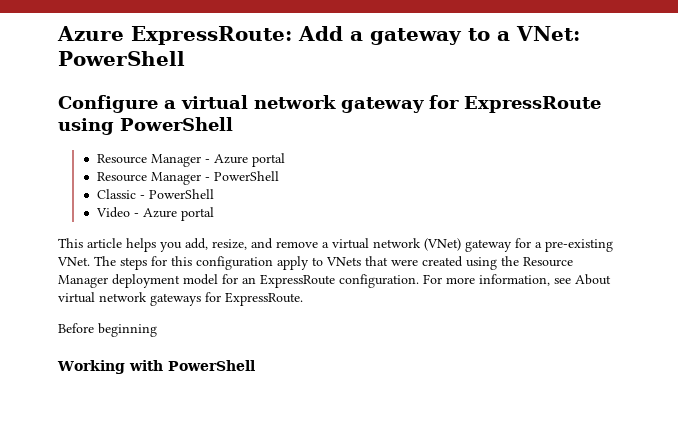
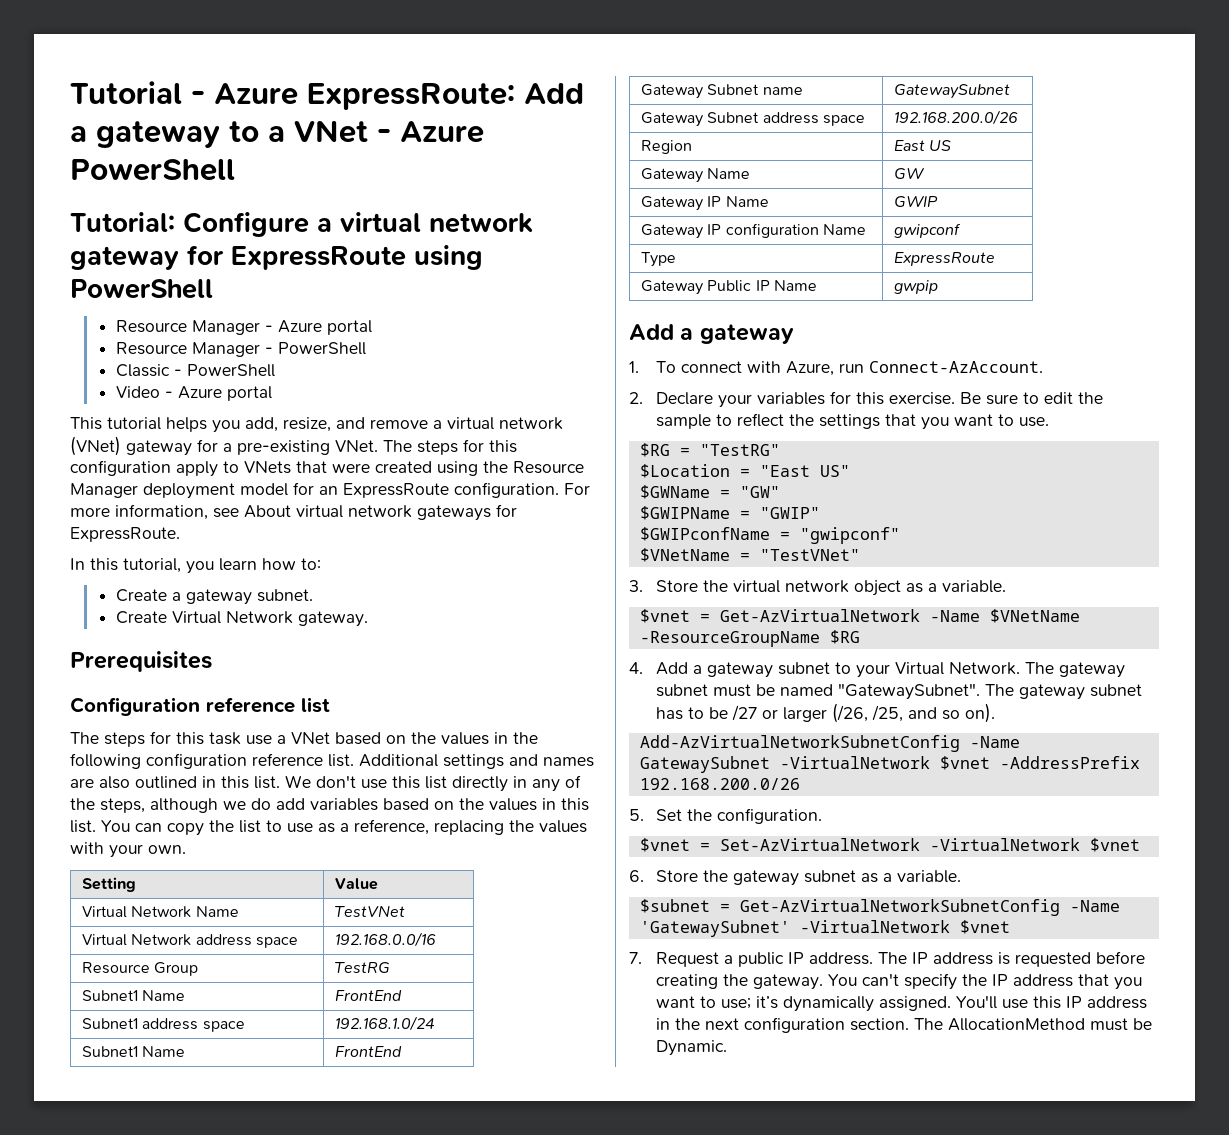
- Azure ExpressRoute: Add a gateway to a VNet: PowerShell
- Configure a virtual network gateway for ExpressRoute using PowerShell
+ Tutorial - Azure ExpressRoute: Add a gateway to a VNet - Azure PowerShell
+ Tutorial: Configure a virtual network gateway for ExpressRoute using PowerShell
- This article helps you add, resize, and remove a virtual network (VNet) gateway for a pre-existing VNet.
+ This tutorial helps you add, resize, and remove a virtual network (VNet) gateway for a pre-existing VNet.
- Before beginning
- Working with PowerShell
+ In this tutorial, you learn how to:
+ Create a gateway subnet.
+ Create Virtual Network gateway.
+ Prerequisites
+ Configuration reference list
+ The steps for this task use a VNet based on the values in the following configuration reference list. Additional settings and names are also outlined in this list. We don't use this list directly in any of the steps, although we do add variables based on the values in this list. You can copy the list to use as a reference, replacing the values with your own.
+ Setting | Value
+ Virtual Network Name | TestVNet
+ Virtual Network address space | 192.168.0.0/16
+ Resource Group | TestRG
+ Subnet1 Name | FrontEnd
+ Subnet1 address space | 192.168.1.0/24
+ Subnet1 Name | FrontEnd
+ Gateway Subnet name | GatewaySubnet
+ Gateway Subnet address space | 192.168.200.0/26
+ Region | East US
+ Gateway Name | GW
+ Gateway IP Name | GWIP
+ Gateway IP configuration Name | gwipconf
+ Type | ExpressRoute
+ Gateway Public IP Name | gwpip
+ Add a gateway
+ 1. To connect with Azure, run Connect-AzAccount.
+ 2. Declare your variables for this exercise. Be sure to edit the sample to reflect the settings that you want to use.
+ $RG = "TestRG"
+ $Location = "East US"
+ $GWName = "GW"
+ $GWIPName = "GWIP"
+ $GWIPconfName = "gwipconf"
+ $VNetName = "TestVNet"
+ 3. Store the virtual network object as a variable.
+ $vnet = Get-AzVirtualNetwork -Name $VNetName -ResourceGroupName $RG
+ 4. Add a gateway subnet to your Virtual Network. The gateway subnet must be named "GatewaySubnet". The gateway subnet has to be /27 or larger (/26, /25, and so on).
+ Add-AzVirtualNetworkSubnetConfig -Name GatewaySubnet -VirtualNetwork $vnet -AddressPrefix 192.168.200.0/26
+ 5. Set the configuration.
+ $vnet = Set-AzVirtualNetwork -VirtualNetwork $vnet
+ 6. Store the gateway subnet as a variable.
+ $subnet = Get-AzVirtualNetworkSubnetConfig -Name 'GatewaySubnet' -VirtualNetwork $vnet
+ 7. Request a public IP address. The IP address is requested before creating the gateway. You can't specify the IP address that you want to use; it’s dynamically assigned. You'll use this IP address in the next configuration section. The AllocationMethod must be Dynamic.

